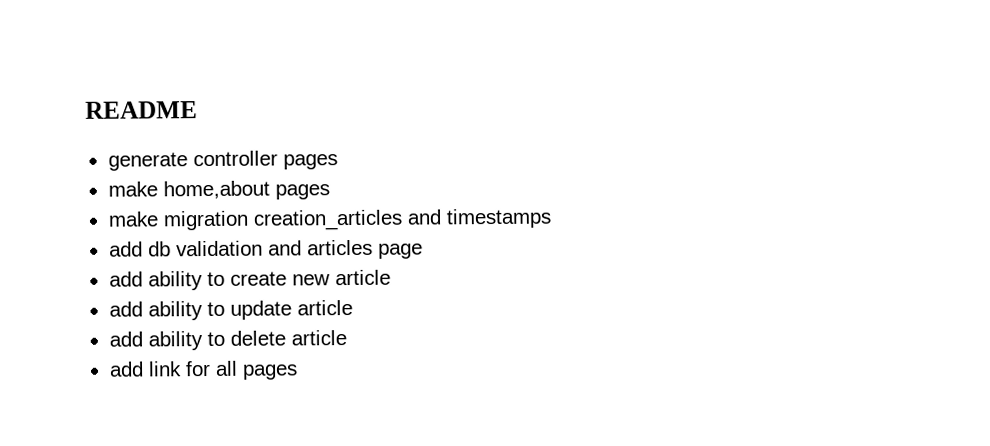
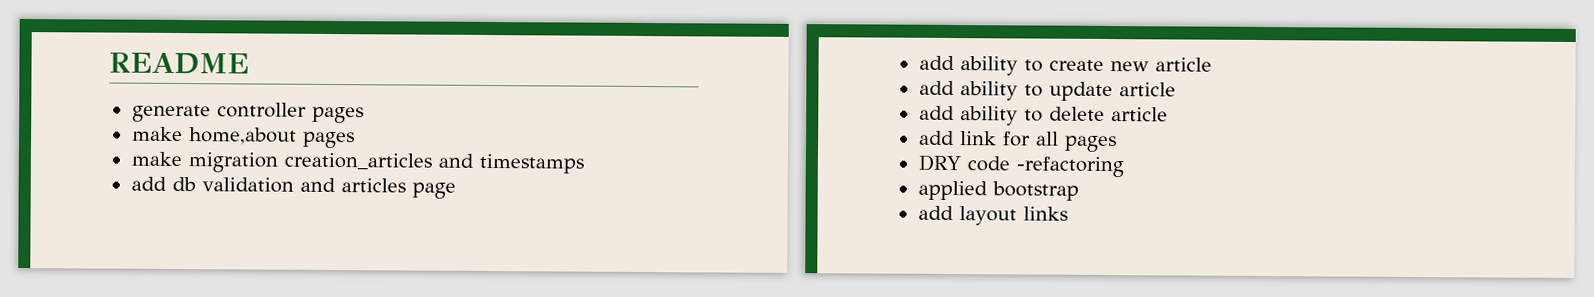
+ DRY code -refactoring
+ applied bootstrap
+ add layout links

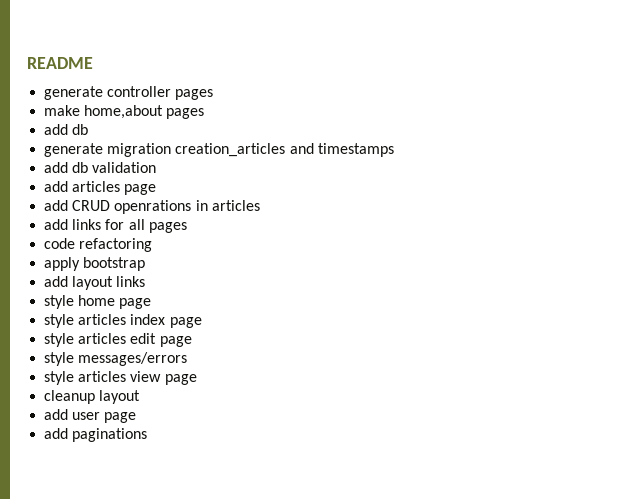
  make home,about pages
- make migration creation_articles and timestamps
+ add db
+ generate migration creation_articles and timestamps
- add db validation and articles page
+ add db validation
+ add articles page
- add ability to create new article
- add ability to update article
- add ability to delete article
- add link for all pages
+ add CRUD openrations in articles
+ add links for all pages
- DRY code -refactoring
- applied bootstrap
+ code refactoring
+ apply bootstrap
+ style home page
+ style articles index page
+ style articles edit page
+ style messages/errors
+ style articles view page
+ cleanup layout
+ add user page
+ add paginations

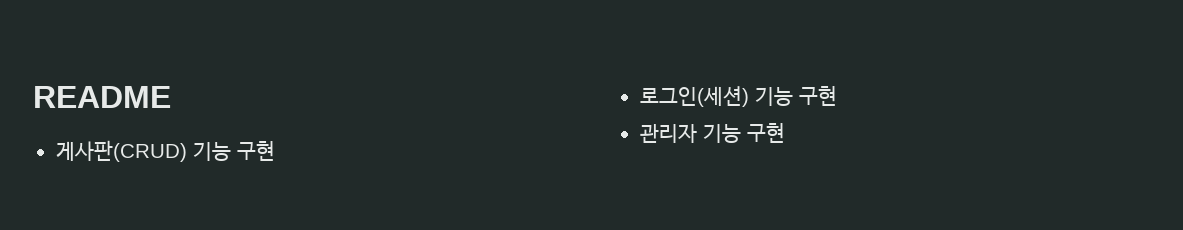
- generate controller pages
- make home,about pages
- add db
- generate migration creation_articles and timestamps
- add db validation
- add articles page
- add CRUD openrations in articles
- add links for all pages
- code refactoring
- apply bootstrap
- add layout links
- style home page
- style articles index page
- style articles edit page
- style messages/errors
- style articles view page
- cleanup layout
- add user page
- add paginations
+ 게사판(CRUD) 기능 구현
+ 로그인(세션) 기능 구현
+ 관리자 기능 구현

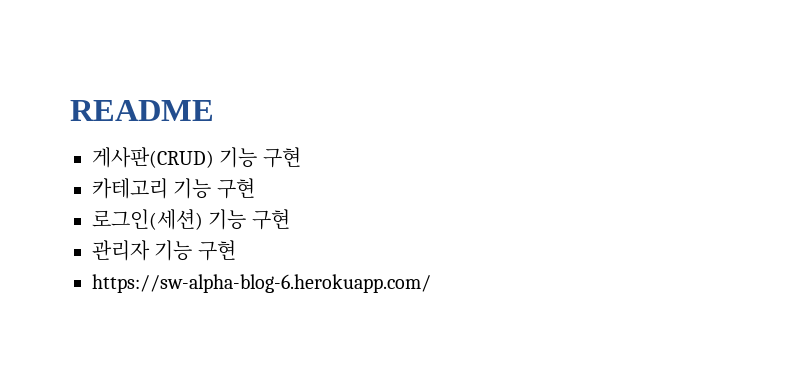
+ 카테고리 기능 구현
+ https://sw-alpha-blog-6.herokuapp.com/

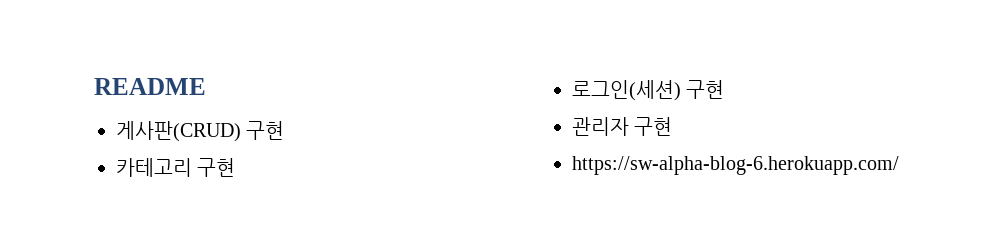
- 게사판(CRUD) 기능 구현
+ 게사판(CRUD) 구현
- 카테고리 기능 구현
+ 카테고리 구현
- 로그인(세션) 기능 구현
+ 로그인(세션) 구현
- 관리자 기능 구현
+ 관리자 구현

